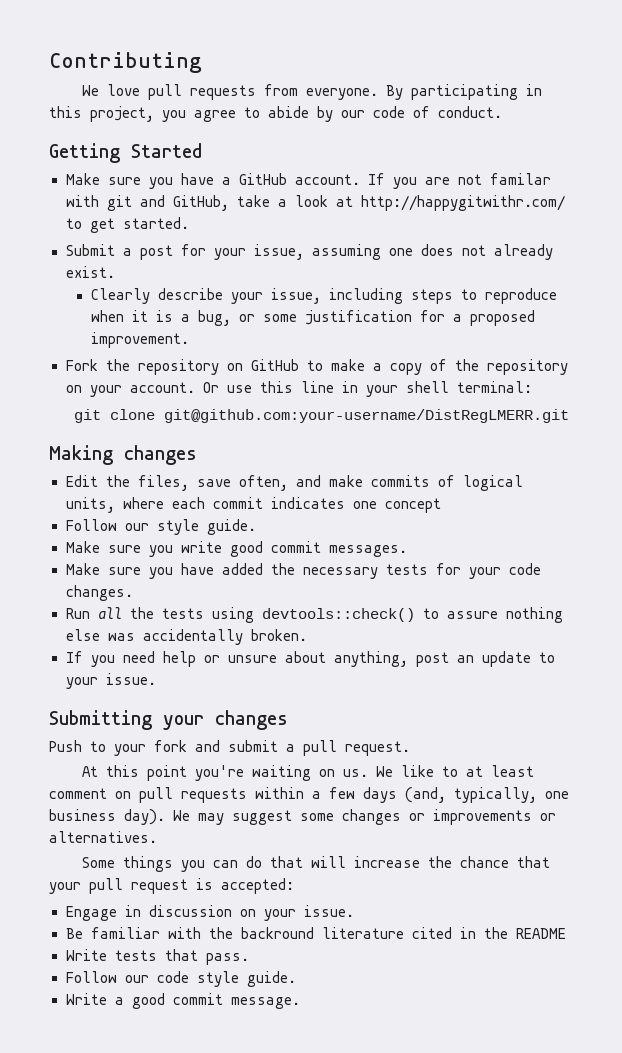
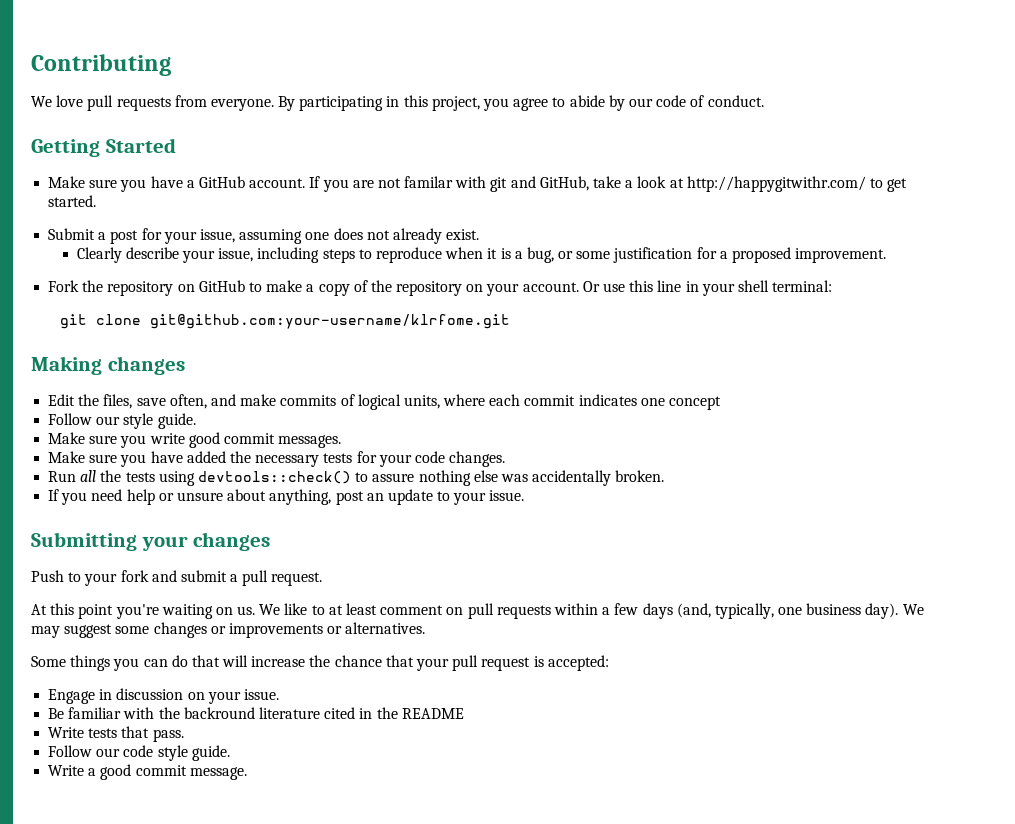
- git clone git@github.com:your-username/DistRegLMERR.git
+ git clone git@github.com:your-username/klrfome.git

